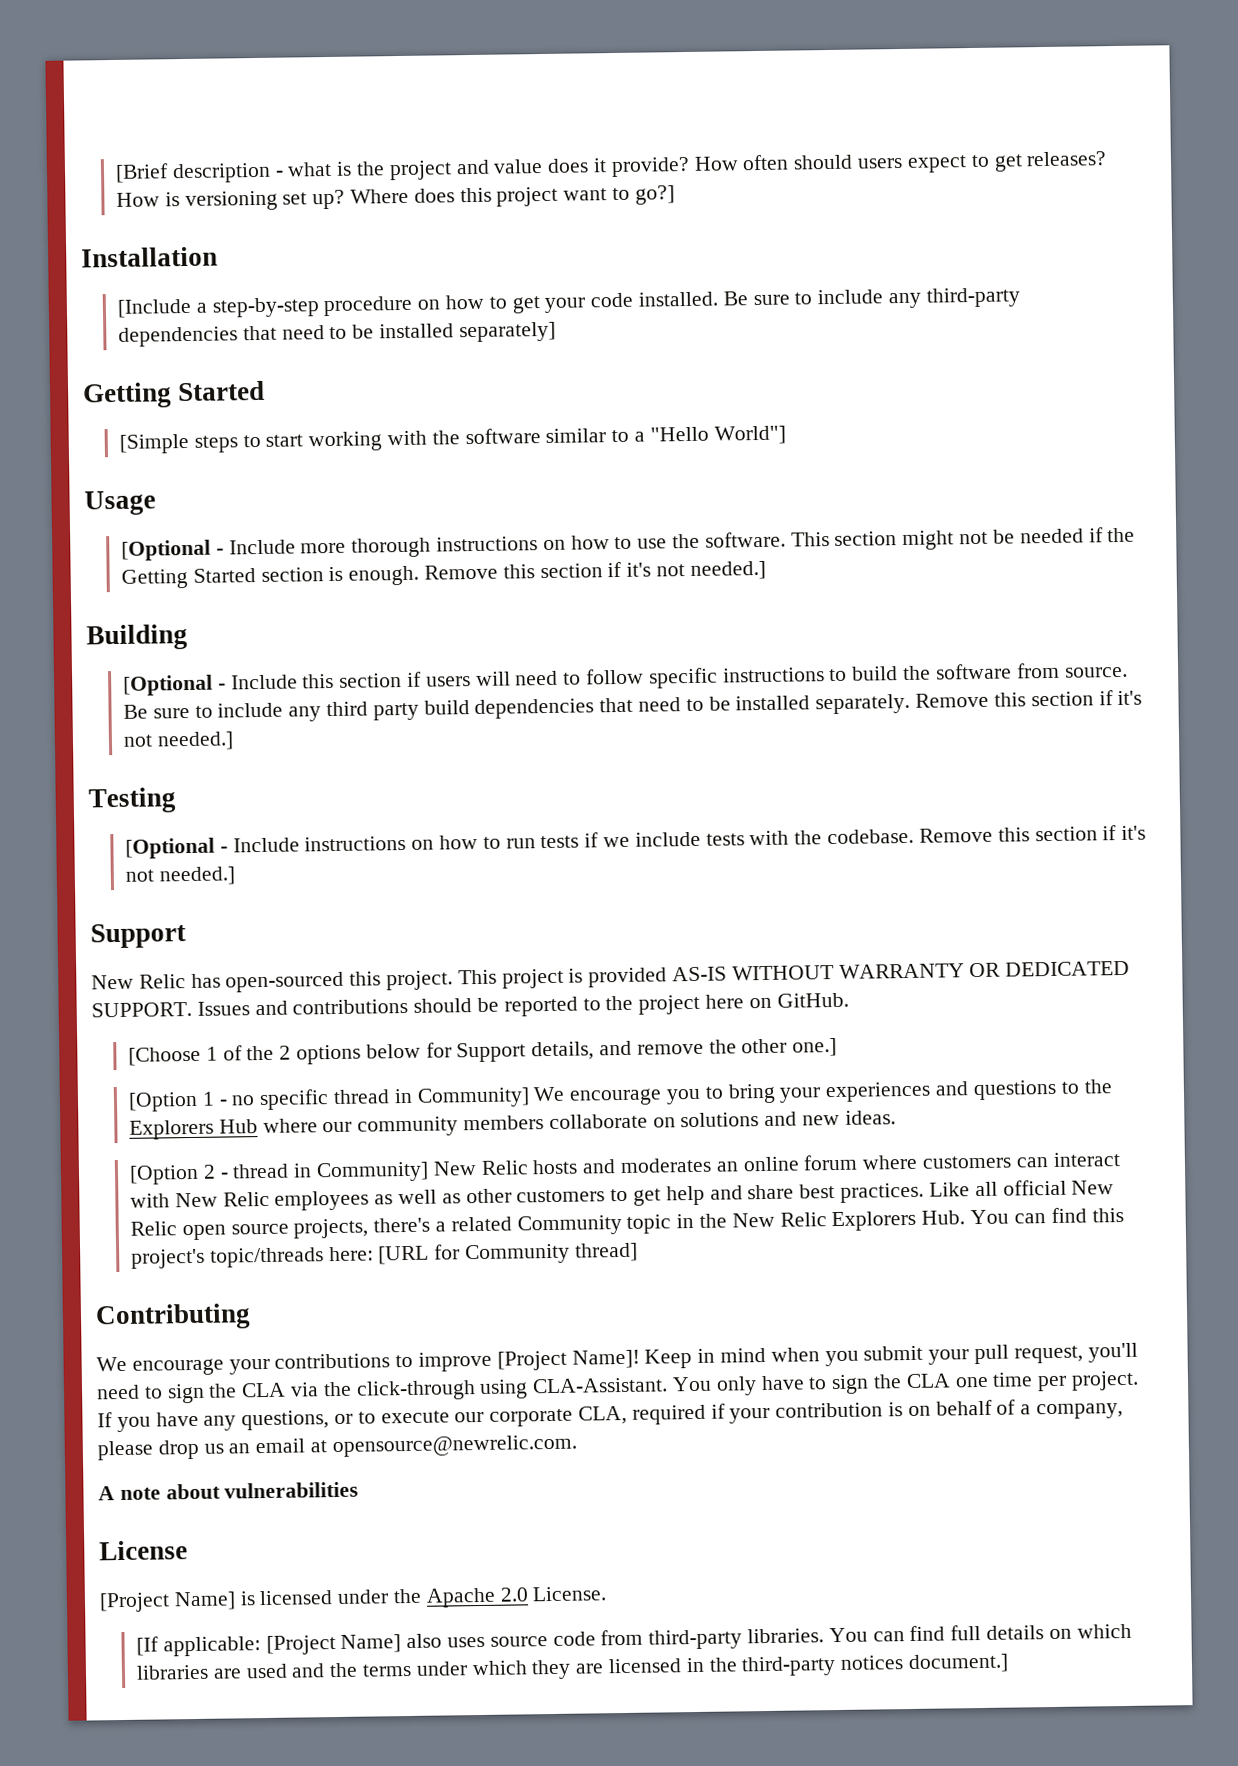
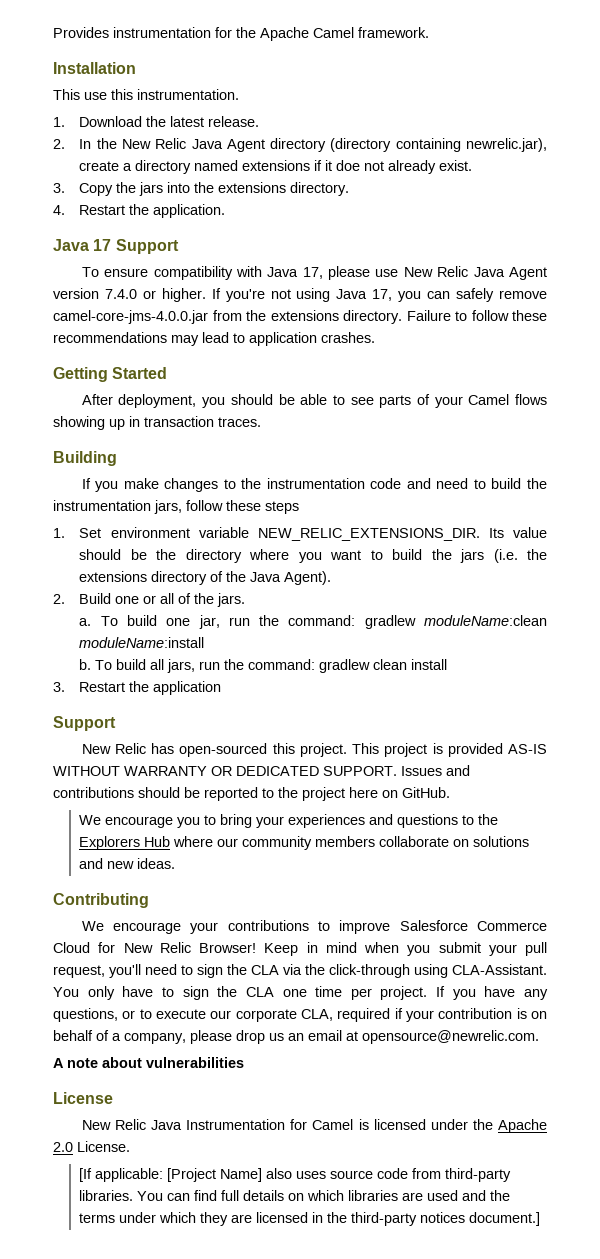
- [Brief description - what is the project and value does it provide? How often should users expect to get releases? How is versioning set up? Where does this project want to go?]
+ Provides instrumentation for the Apache Camel framework.
  Installation
- [Include a step-by-step procedure on how to get your code installed. Be sure to include any third-party dependencies that need to be installed separately]
+ This use this instrumentation.
+ 1. Download the latest release.
+ 2. In the New Relic Java Agent directory (directory containing newrelic.jar), create a directory named extensions if it doe not already exist.
+ 3. Copy the jars into the extensions directory.
+ 4. Restart the application.
+ Java 17 Support
+ To ensure compatibility with Java 17, please use New Relic Java Agent version 7.4.0 or higher. If you're not using Java 17, you can safely remove camel-core-jms-4.0.0.jar from the extensions directory. Failure to follow these recommendations may lead to application crashes.
  Getting Started
- [Simple steps to start working with the software similar to a "Hello World"]
- Usage
- [Optional - Include more thorough instructions on how to use the software. This section might not be needed if the Getting Started section is enough. Remove this section if it's not needed.]
+ After deployment, you should be able to see parts of your Camel flows showing up in transaction traces.
  Building
- [Optional - Include this section if users will need to follow specific instructions to build the software from source. Be sure to include any third party build dependencies that need to be installed separately. Remove this section if it's not needed.]
- Testing
- [Optional - Include instructions on how to run tests if we include tests with the codebase. Remove this section if it's not needed.]
+ If you make changes to the instrumentation code and need to build the instrumentation jars, follow these steps
+ 1. Set environment variable NEW_RELIC_EXTENSIONS_DIR. Its value should be the directory where you want to build the jars (i.e. the extensions directory of the Java Agent).
+ 2. Build one or all of the jars.
+ a. To build one jar, run the command: gradlew moduleName:clean moduleName:install
+ b. To build all jars, run the command: gradlew clean install
+ 3. Restart the application
- [Choose 1 of the 2 options below for Support details, and remove the other one.]
- [Option 1 - no specific thread in Community] We encourage you to bring your experiences and questions to the Explorers Hub where our community members collaborate on solutions and new ideas.
+ We encourage you to bring your experiences and questions to the Explorers Hub where our community members collaborate on solutions and new ideas.
- [Option 2 - thread in Community] New Relic hosts and moderates an online forum where customers can interact with New Relic employees as well as other customers to get help and share best practices. Like all official New Relic open source projects, there's a related Community topic in the New Relic Explorers Hub. You can find this project's topic/threads here: [URL for Community thread]
- We encourage your contributions to improve [Project Name]!
+ We encourage your contributions to improve Salesforce Commerce Cloud for New Relic Browser!
- [Project Name] is licensed under the Apache 2.0 License.
+ New Relic Java Instrumentation for Camel is licensed under the Apache 2.0 License.

